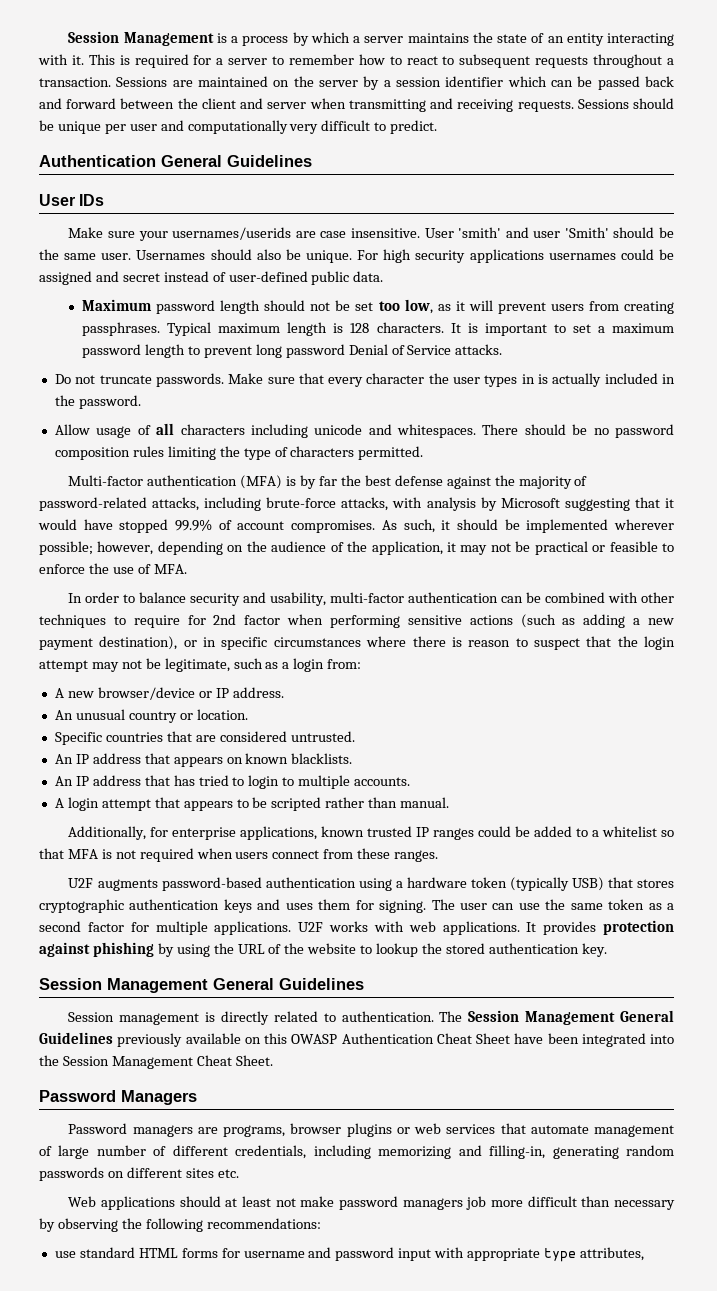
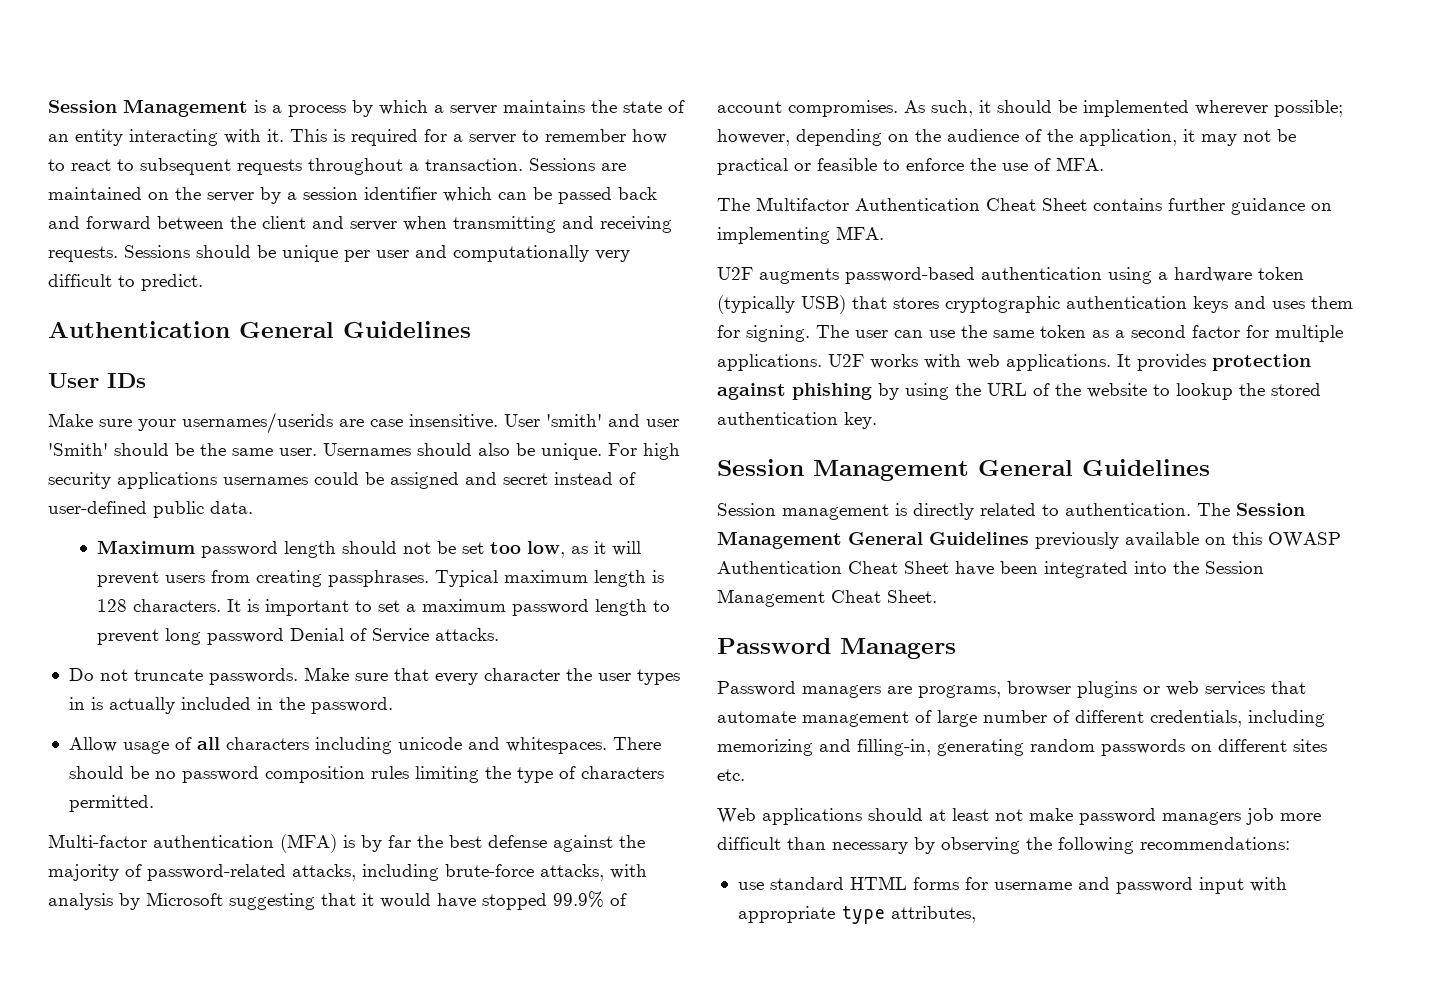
- In order to balance security and usability, multi-factor authentication can be combined with other techniques to require for 2nd factor when performing sensitive actions (such as adding a new payment destination), or in specific circumstances where there is reason to suspect that the login attempt may not be legitimate, such as a login from:
- A new browser/device or IP address.
- An unusual country or location.
- Specific countries that are considered untrusted.
- An IP address that appears on known blacklists.
- An IP address that has tried to login to multiple accounts.
- A login attempt that appears to be scripted rather than manual.
- Additionally, for enterprise applications, known trusted IP ranges could be added to a whitelist so that MFA is not required when users connect from these ranges.
+ The Multifactor Authentication Cheat Sheet contains further guidance on implementing MFA.

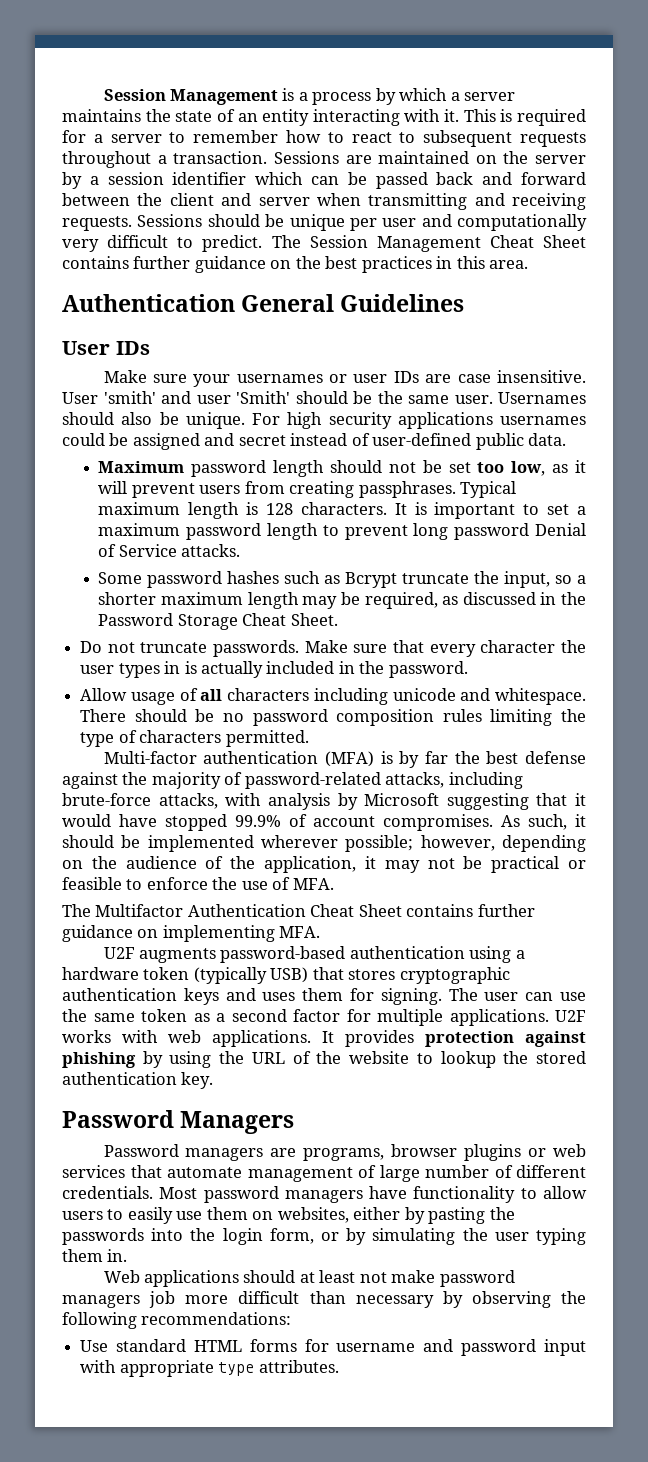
+ The Session Management Cheat Sheet contains further guidance on the best practices in this area.
- Make sure your usernames/userids are case insensitive.
+ Make sure your usernames or user IDs are case insensitive.
+ Some password hashes such as Bcrypt truncate the input, so a shorter maximum length may be required, as discussed in the Password Storage Cheat Sheet.
- Allow usage of all characters including unicode and whitespaces.
+ Allow usage of all characters including unicode and whitespace.
  It provides protection against phishing by using the URL of the website to lookup the stored authentication key.
- Session Management General Guidelines
- Session management is directly related to authentication. The Session Management General Guidelines previously available on this OWASP Authentication Cheat Sheet have been integrated into the Session Management Cheat Sheet.
- Password managers are programs, browser plugins or web services that automate management of large number of different credentials, including memorizing and filling-in, generating random passwords on different sites etc.
+ Password managers are programs, browser plugins or web services that automate management of large number of different credentials. Most password managers have functionality to allow users to easily use them on websites, either by pasting the passwords into the login form, or by simulating the user typing them in.
- use standard HTML forms for username and password input with appropriate type attributes,
+ Use standard HTML forms for username and password input with appropriate type attributes.

